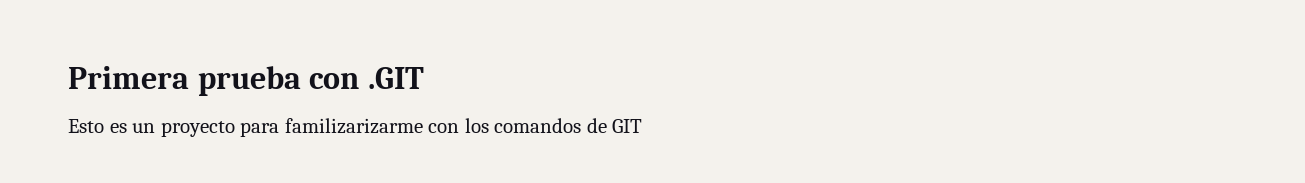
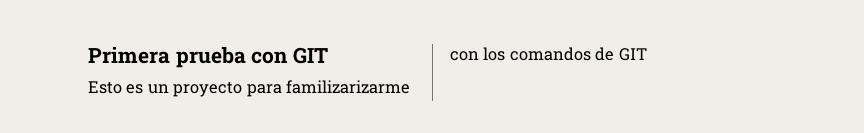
- Primera prueba con .GIT
+ Primera prueba con GIT

